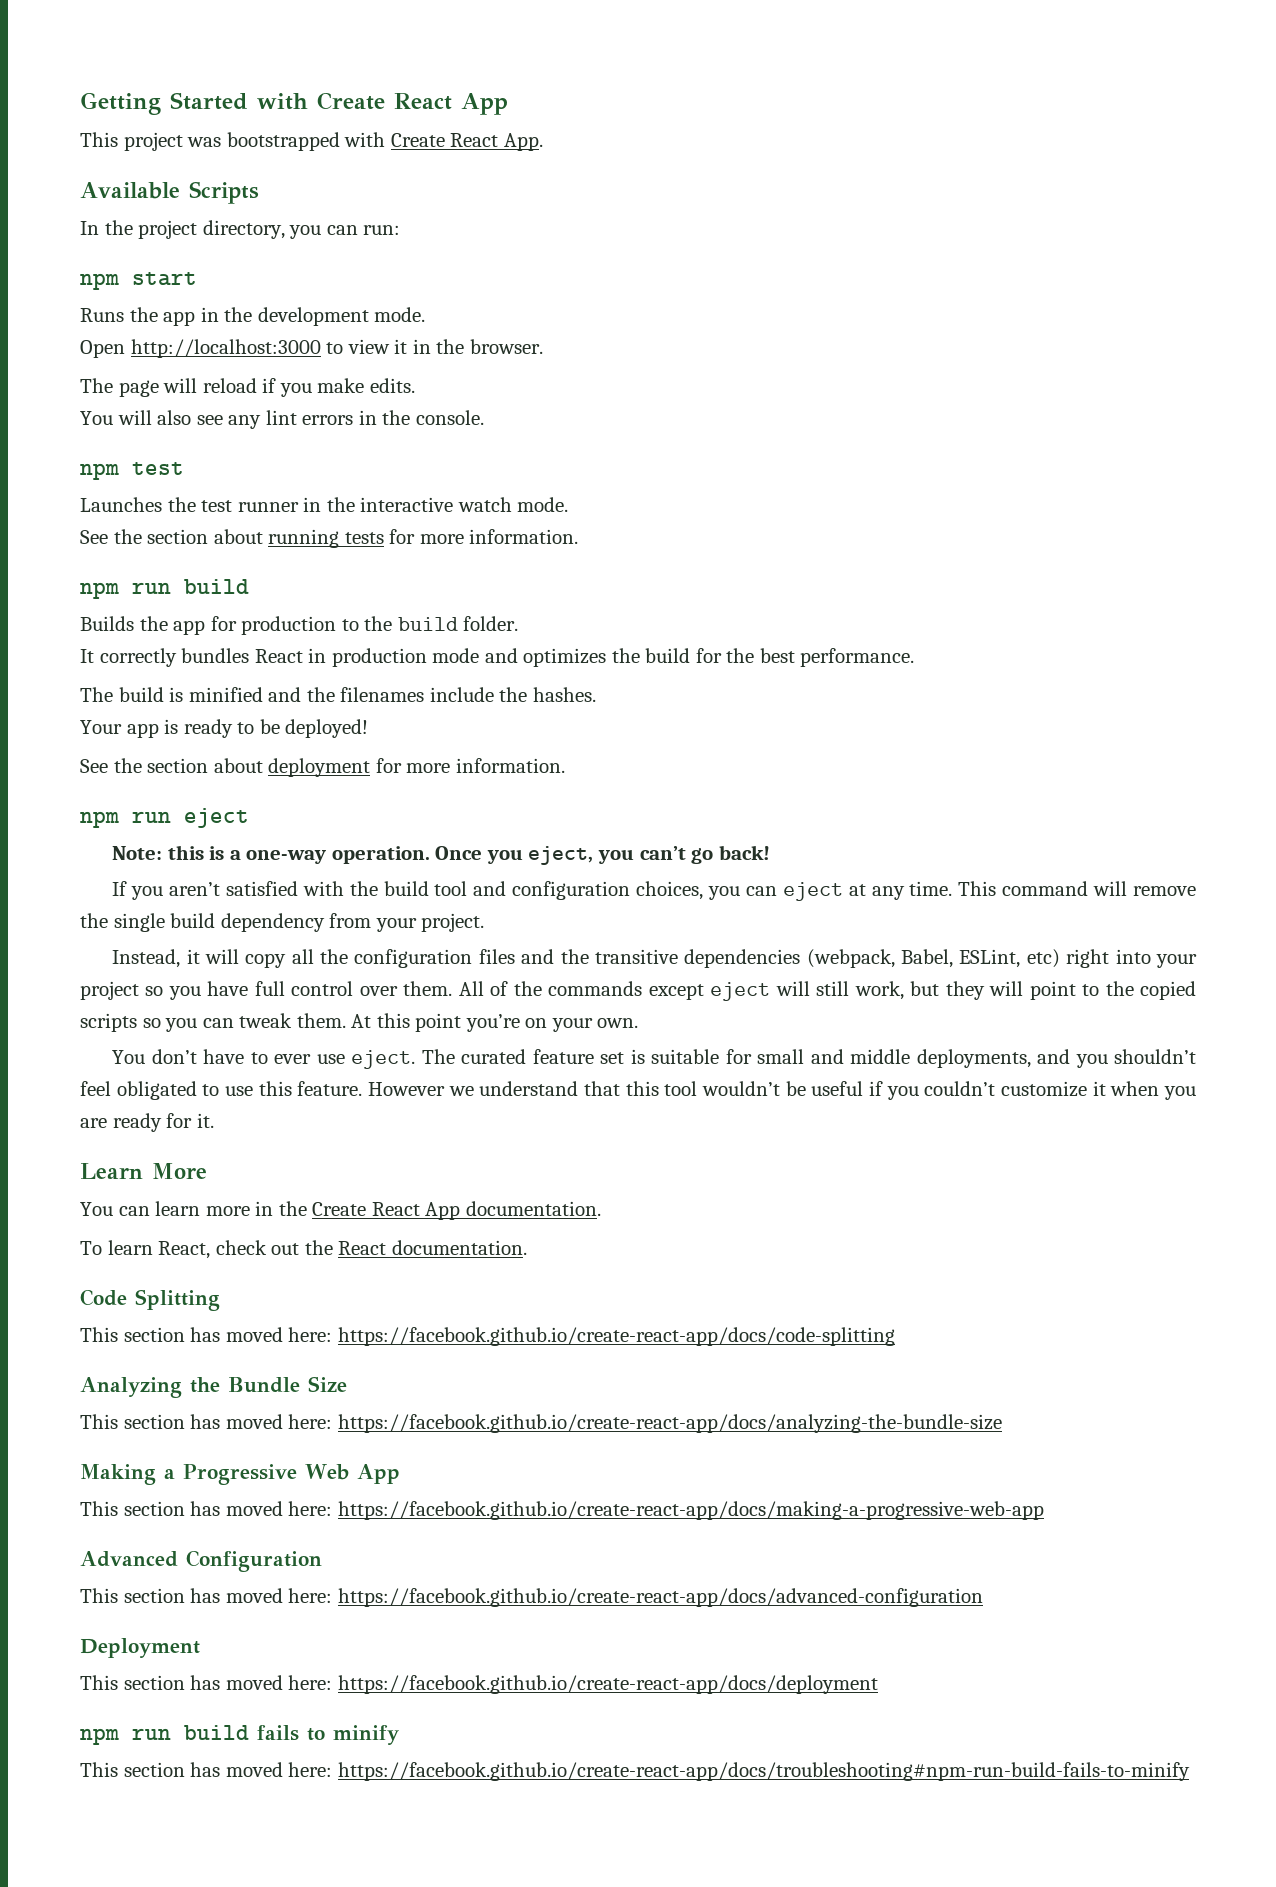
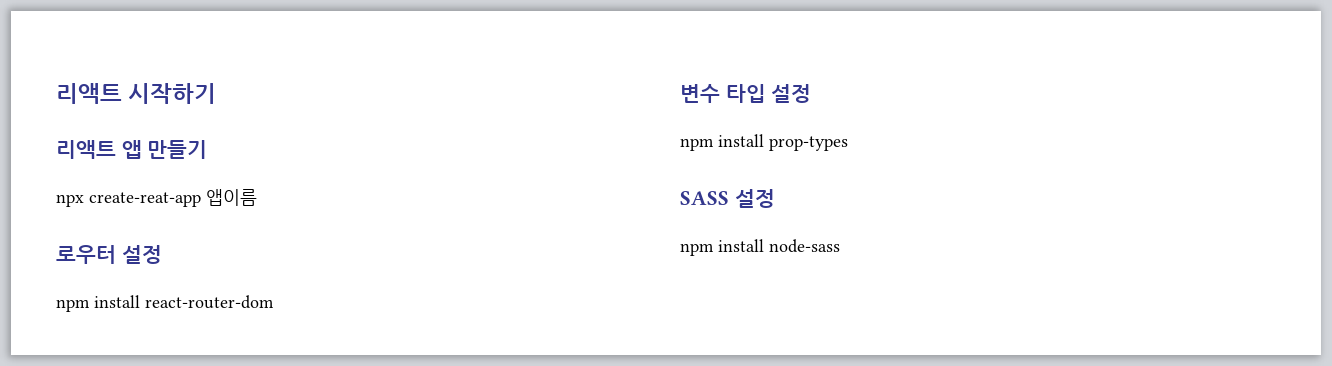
- Getting Started with Create React App
- This project was bootstrapped with Create React App.
- Available Scripts
- In the project directory, you can run:
- npm start
- Runs the app in the development mode.
- Open http://localhost:3000 to view it in the browser.
- The page will reload if you make edits.
- You will also see any lint errors in the console.
- npm test
- Launches the test runner in the interactive watch mode.
- See the section about running tests for more information.
- npm run build
- Builds the app for production to the build folder.
- It correctly bundles React in production mode and optimizes the build for the best performance.
- The build is minified and the filenames include the hashes.
- Your app is ready to be deployed!
- See the section about deployment for more information.
- npm run eject
- Note: this is a one-way operation. Once you eject, you can’t go back!
- If you aren’t satisfied with the build tool and configuration choices, you can eject at any time. This command will remove the single build dependency from your project.
- Instead, it will copy all the configuration files and the transitive dependencies (webpack, Babel, ESLint, etc) right into your project so you have full control over them. All of the commands except eject will still work, but they will point to the copied scripts so you can tweak them. At this point you’re on your own.
- You don’t have to ever use eject. The curated feature set is suitable for small and middle deployments, and you shouldn’t feel obligated to use this feature. However we understand that this tool wouldn’t be useful if you couldn’t customize it when you are ready for it.
- Learn More
- You can learn more in the Create React App documentation.
- To learn React, check out the React documentation.
- Code Splitting
- This section has moved here: https://facebook.github.io/create-react-app/docs/code-splitting
- Analyzing the Bundle Size
- This section has moved here: https://facebook.github.io/create-react-app/docs/analyzing-the-bundle-size
- Making a Progressive Web App
- This section has moved here: https://facebook.github.io/create-react-app/docs/making-a-progressive-web-app
- Advanced Configuration
- This section has moved here: https://facebook.github.io/create-react-app/docs/advanced-configuration
- Deployment
- This section has moved here: https://facebook.github.io/create-react-app/docs/deployment
- npm run build fails to minify
- This section has moved here: https://facebook.github.io/create-react-app/docs/troubleshooting#npm-run-build-fails-to-minify
+ 리액트 시작하기
+ 리액트 앱 만들기
+ npx create-reat-app 앱이름
+ 로우터 설정
+ npm install react-router-dom
+ 변수 타입 설정
+ npm install prop-types
+ SASS 설정
+ npm install node-sass

